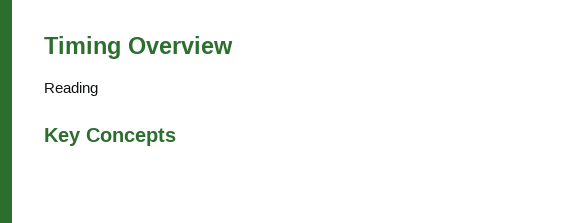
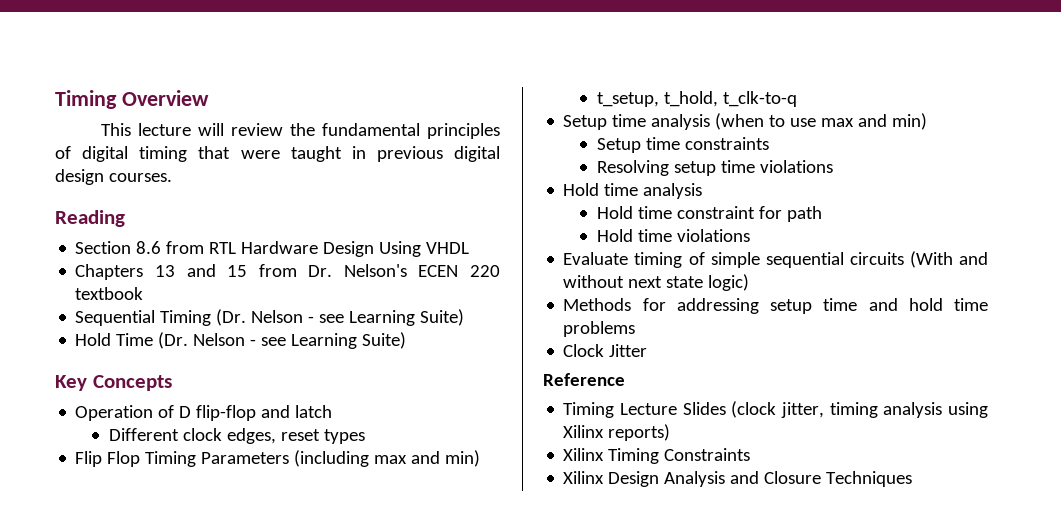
+ This lecture will review the fundamental principles of digital timing that were taught in previous digital design courses.
  Reading
+ Section 8.6 from RTL Hardware Design Using VHDL
+ Chapters 13 and 15 from Dr. Nelson's ECEN 220 textbook
+ Sequential Timing (Dr. Nelson - see Learning Suite)
+ Hold Time (Dr. Nelson - see Learning Suite)
  Key Concepts
+ Operation of D flip-flop and latch
+ Different clock edges, reset types
+ Flip Flop Timing Parameters (including max and min)
+ t_setup, t_hold, t_clk-to-q
+ Setup time analysis (when to use max and min)
+ Setup time constraints
+ Resolving setup time violations
+ Hold time analysis
+ Hold time constraint for path
+ Hold time violations
+ Evaluate timing of simple sequential circuits (With and without next state logic)
+ Methods for addressing setup time and hold time problems
+ Clock Jitter
+ Reference
+ Timing Lecture Slides (clock jitter, timing analysis using Xilinx reports)
+ Xilinx Timing Constraints
+ Xilinx Design Analysis and Closure Techniques

